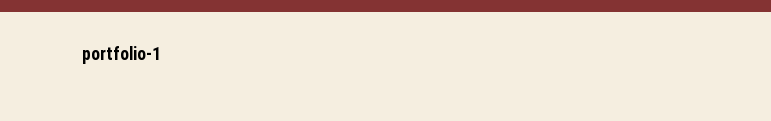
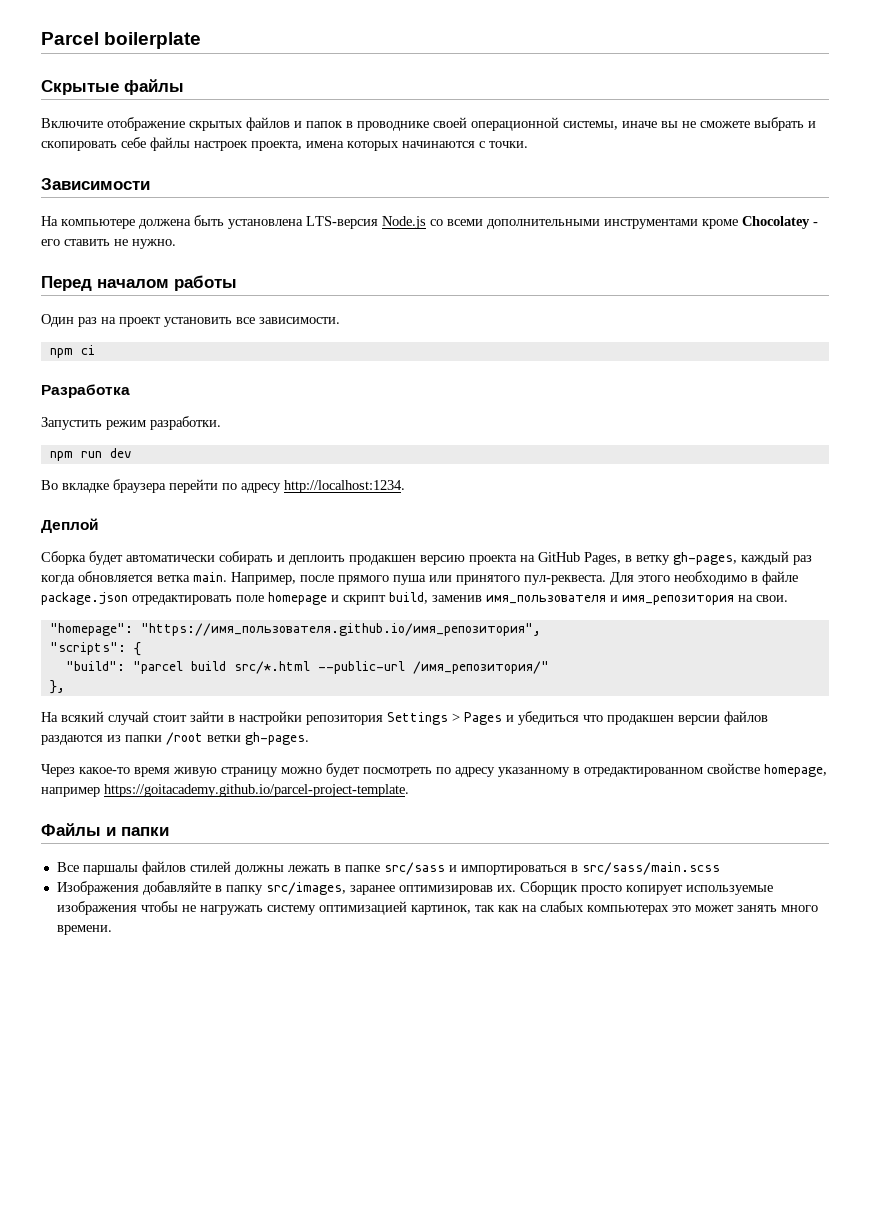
- portfolio-1
+ Parcel boilerplate
+ Скрытые файлы
+ Включите отображение скрытых файлов и папок в проводнике своей операционной системы, иначе вы не сможете выбрать и скопировать себе файлы настроек проекта, имена которых начинаются с точки.
+ Зависимости
+ На компьютере должена быть установлена LTS-версия Node.js со всеми дополнительными инструментами кроме Chocolatey - его ставить не нужно.
+ Перед началом работы
+ Один раз на проект установить все зависимости.
+ npm ci
+ Разработка
+ Запустить режим разработки.
+ npm run dev
+ Во вкладке браузера перейти по адресу http://localhost:1234.
+ Деплой
+ Сборка будет автоматически собирать и деплоить продакшен версию проекта на GitHub Pages, в ветку gh-pages, каждый раз когда обновляется ветка main. Например, после прямого пуша или принятого пул-реквеста. Для этого необходимо в файле package.json отредактировать поле homepage и скрипт build, заменив имя_пользователя и имя_репозитория на свои.
+ "homepage": "https://имя_пользователя.github.io/имя_репозитория",
+ "scripts": {
+ "build": "parcel build src/*.html --public-url /имя_репозитория/"
+ },
+ На всякий случай стоит зайти в настройки репозитория Settings > Pages и убедиться что продакшен версии файлов раздаются из папки /root ветки gh-pages.
+ Через какое-то время живую страницу можно будет посмотреть по адресу указанному в отредактированном свойстве homepage, например https://goitacademy.github.io/parcel-project-template.
+ Файлы и папки
+ Все паршалы файлов стилей должны лежать в папке src/sass и импортироваться в src/sass/main.scss
+ Изображения добавляйте в папку src/images, заранее оптимизировав их. Сборщик просто копирует используемые изображения чтобы не нагружать систему оптимизацией картинок, так как на слабых компьютерах это может занять много времени.

